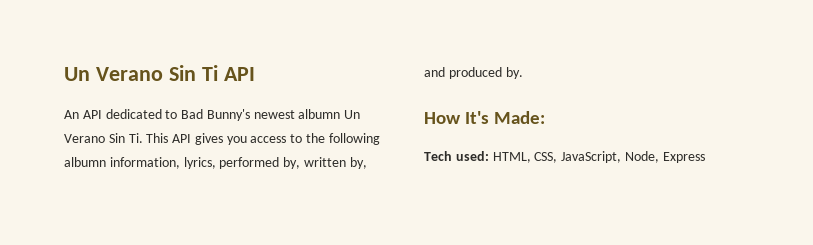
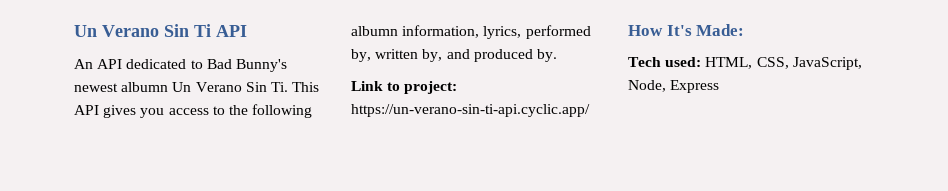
+ Link to project: https://un-verano-sin-ti-api.cyclic.app/

